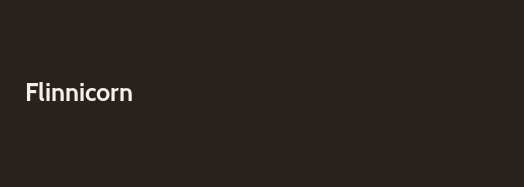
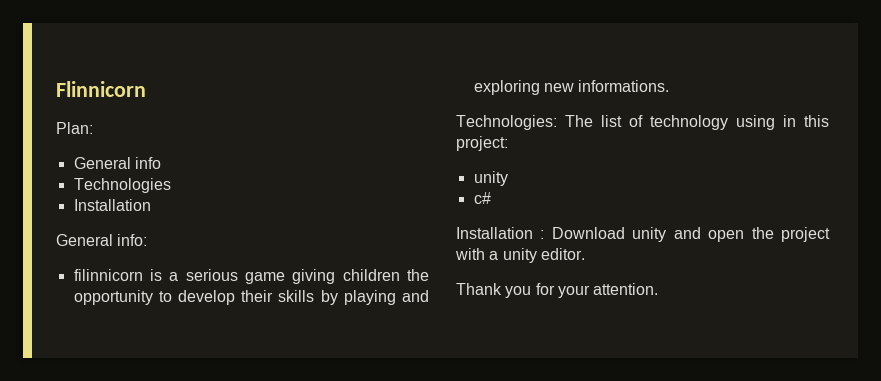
+ Plan:
+ General info
+ Technologies
+ Installation
+ General info:
+ filinnicorn is a serious game giving children the opportunity to develop their skills by playing and exploring new informations.
+ Technologies: The list of technology using in this project:
+ unity
+ c#
+ Installation : Download unity and open the project with a unity editor.
+ Thank you for your attention.

